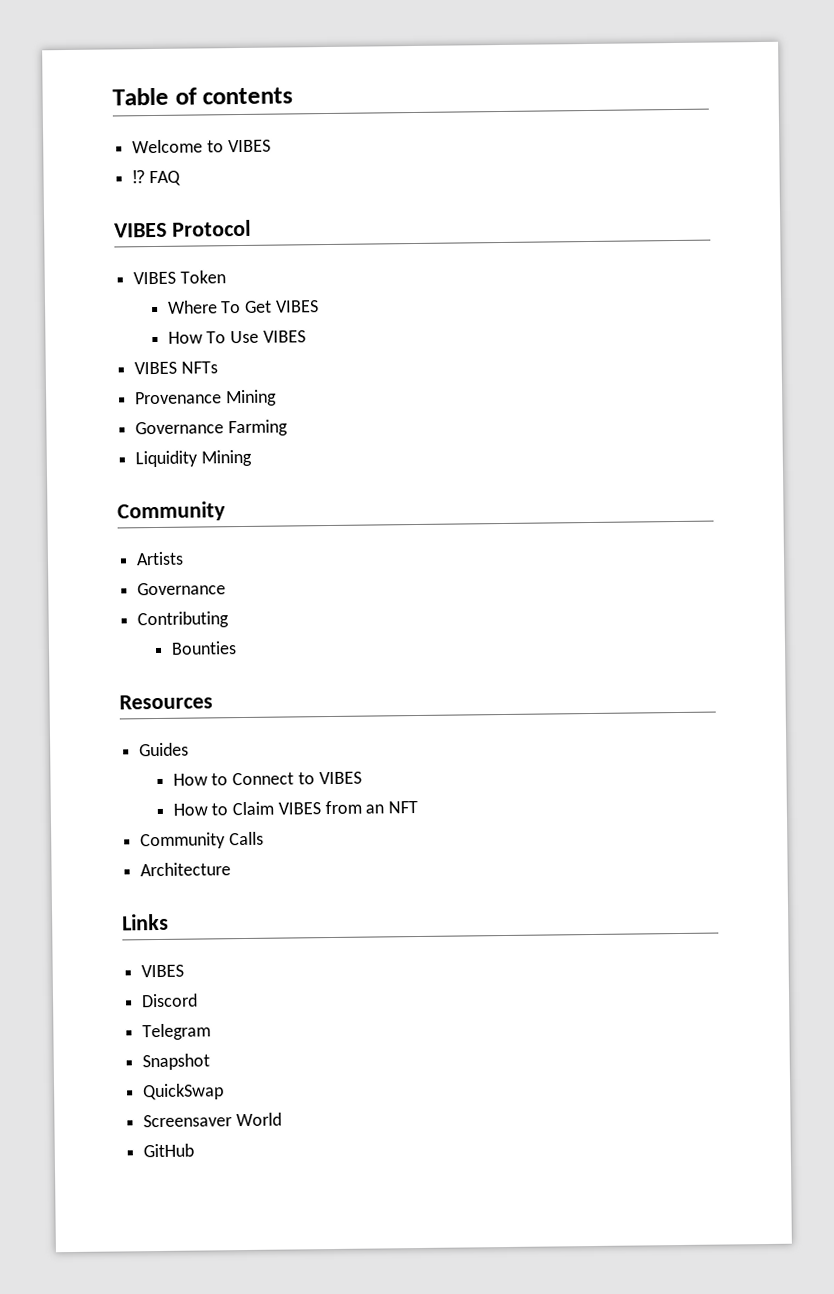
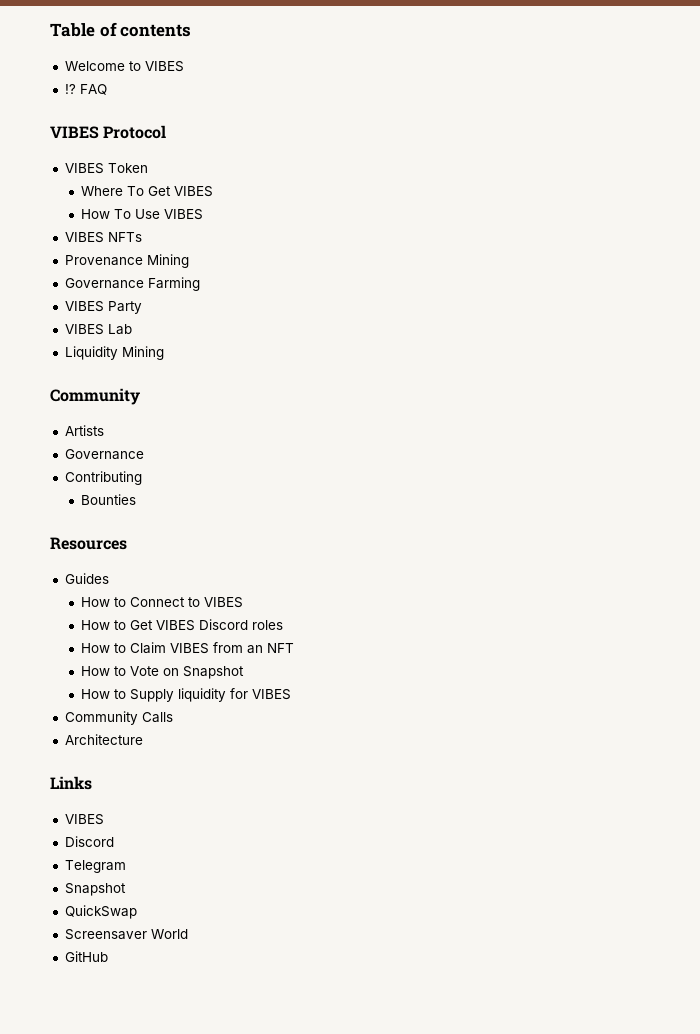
+ VIBES Party
+ VIBES Lab
+ How to Get VIBES Discord roles
+ How to Vote on Snapshot
+ How to Supply liquidity for VIBES

